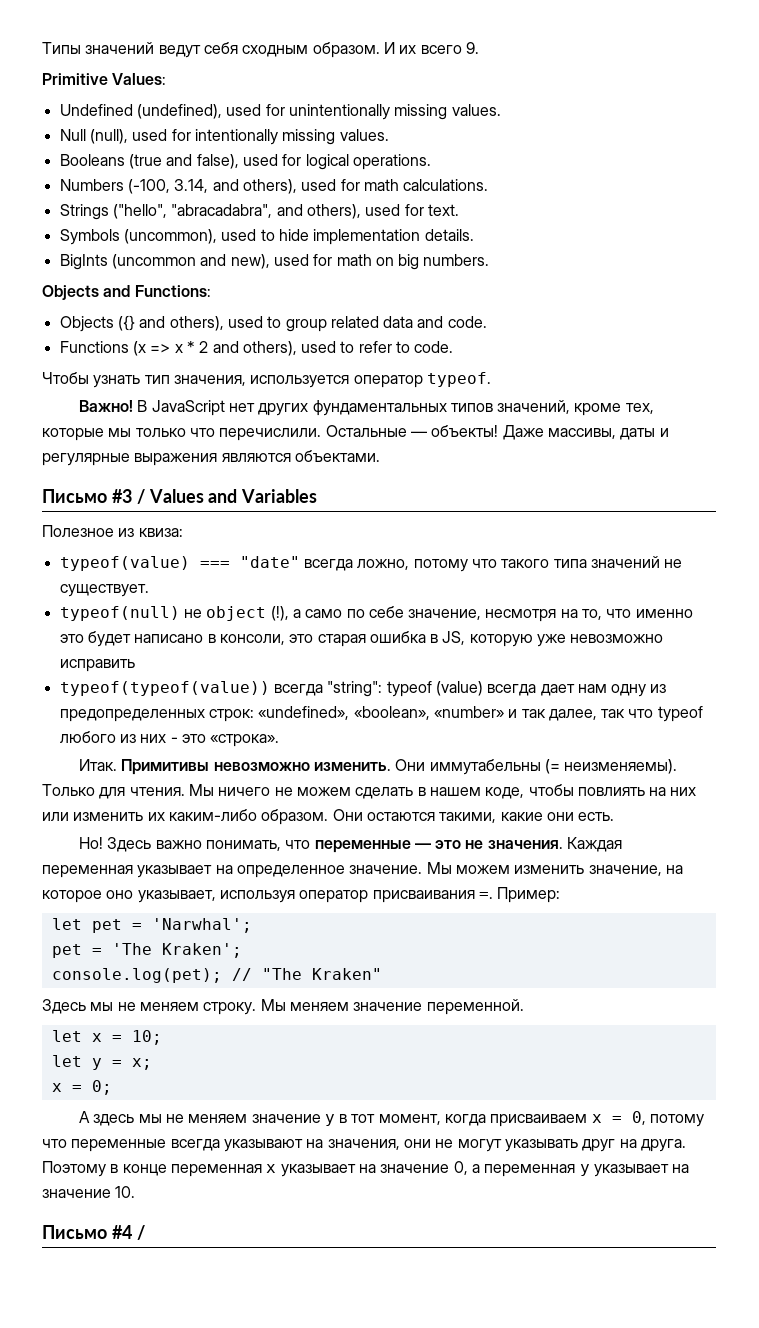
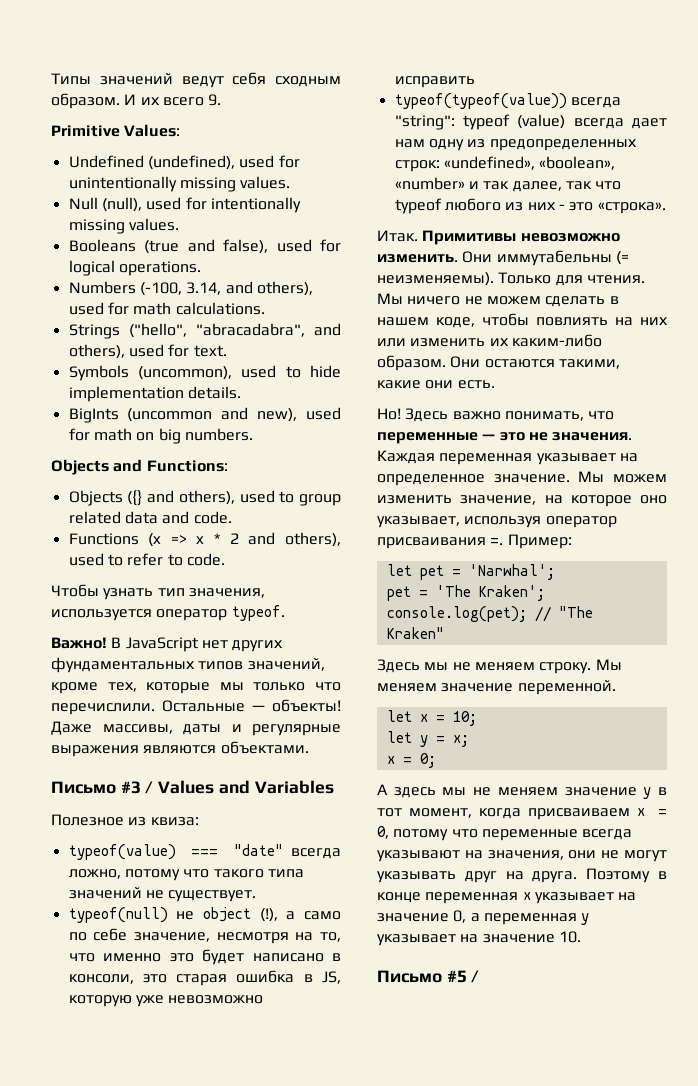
- Письмо #4 /
+ Письмо #5 /

